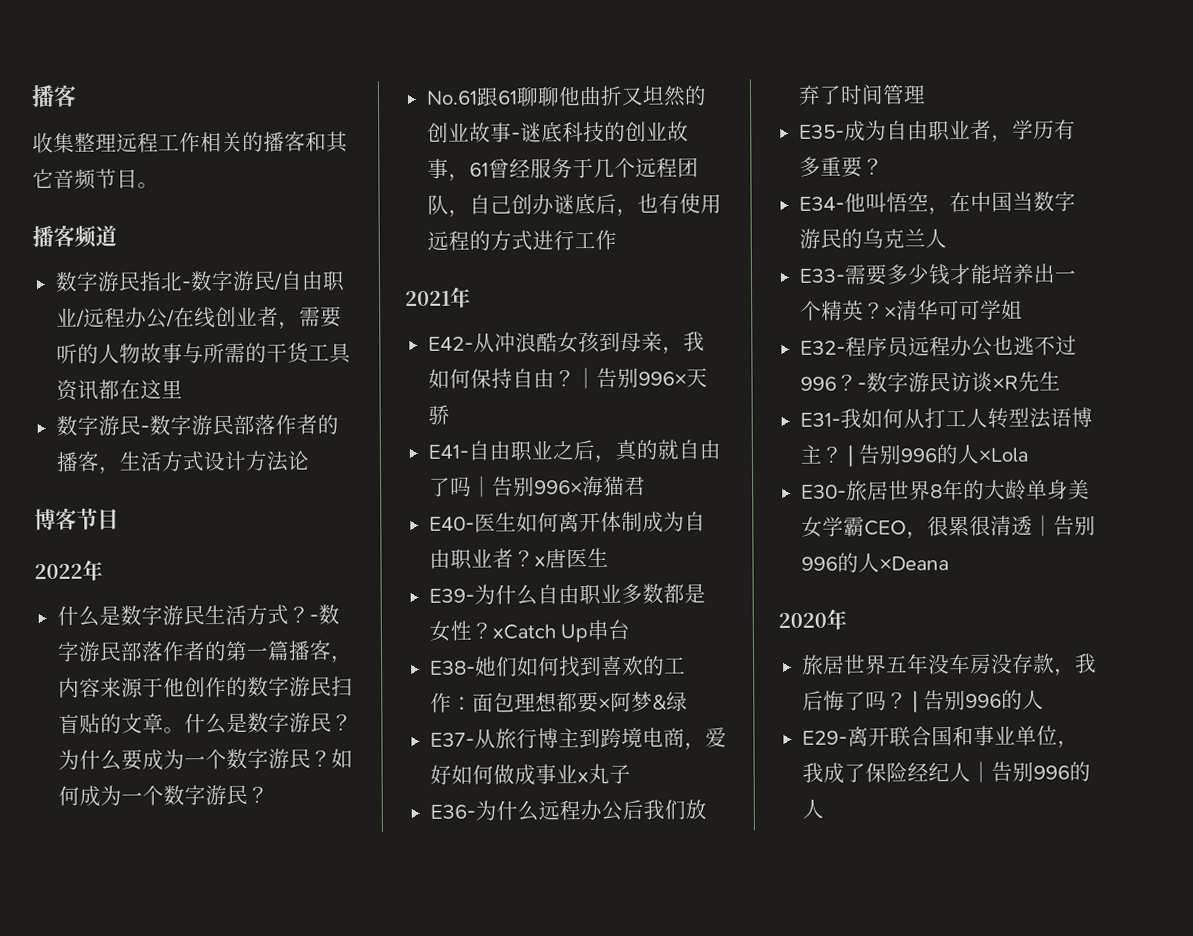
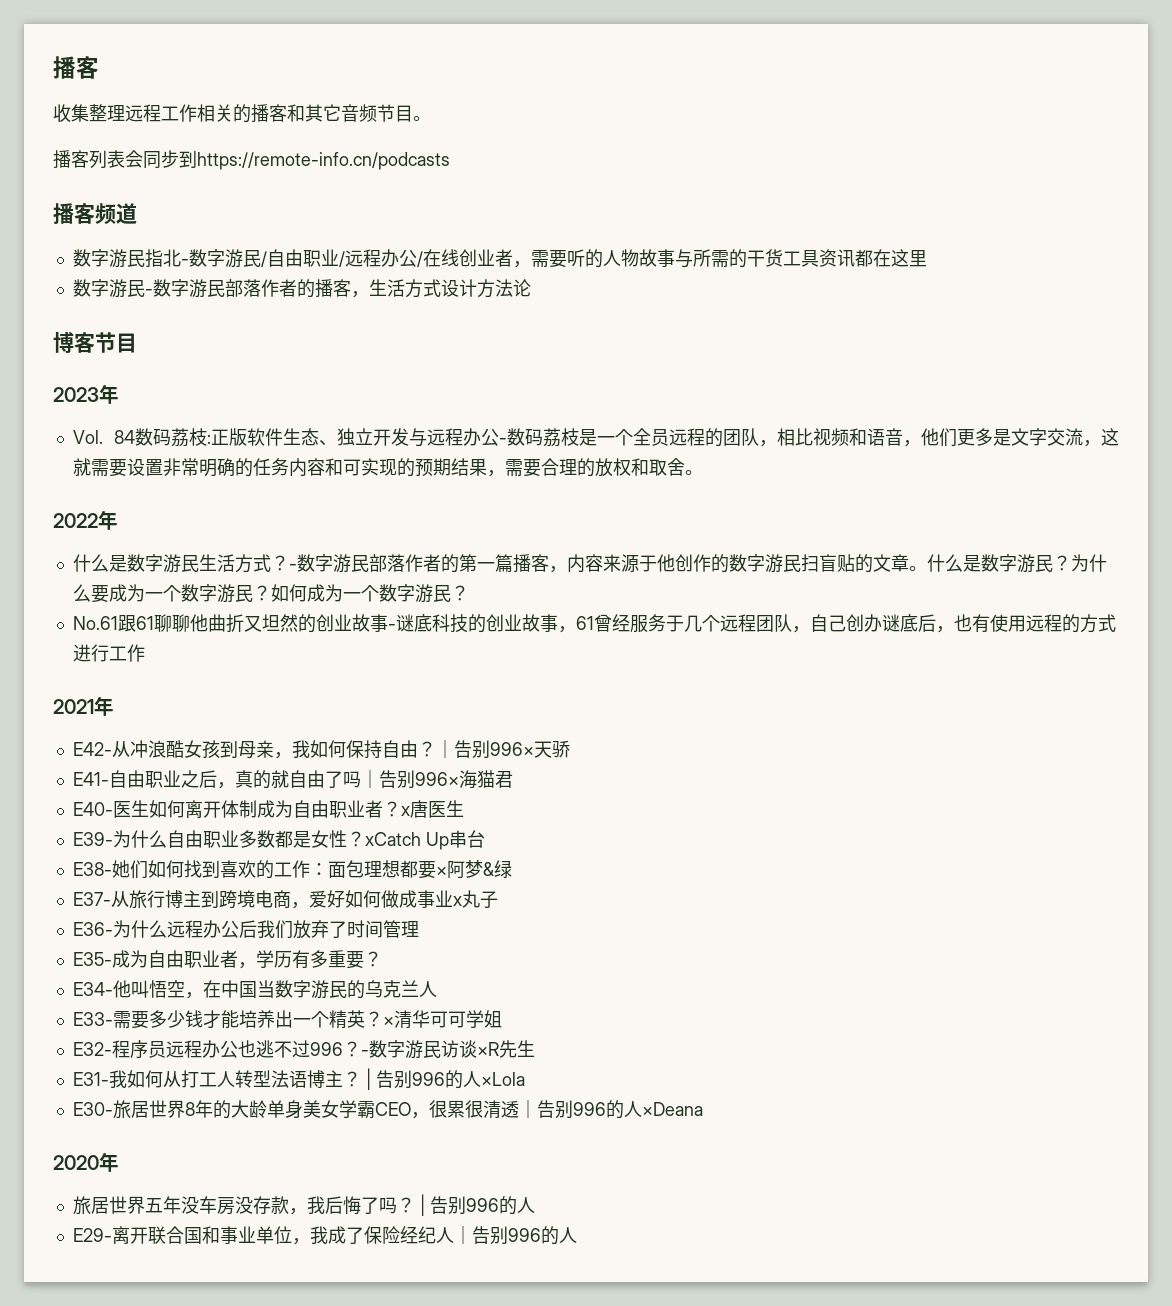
+ 播客列表会同步到https://remote-info.cn/podcasts
+ 2023年
+ Vol. 84数码荔枝:正版软件生态、独立开发与远程办公-数码荔枝是一个全员远程的团队，相比视频和语音，他们更多是文字交流，这就需要设置非常明确的任务内容和可实现的预期结果，需要合理的放权和取舍。

